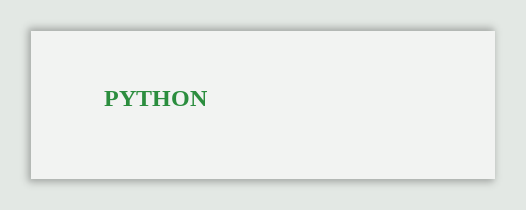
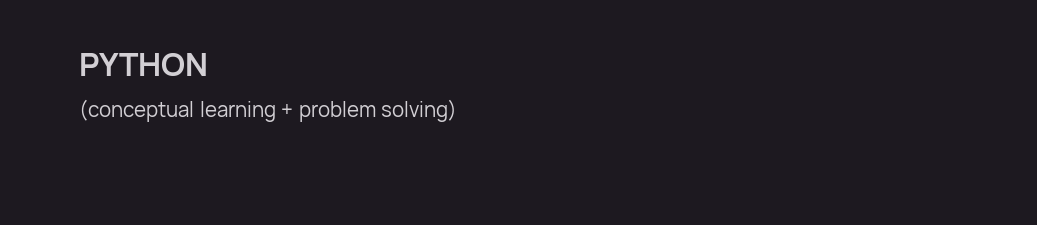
+ (conceptual learning + problem solving)

